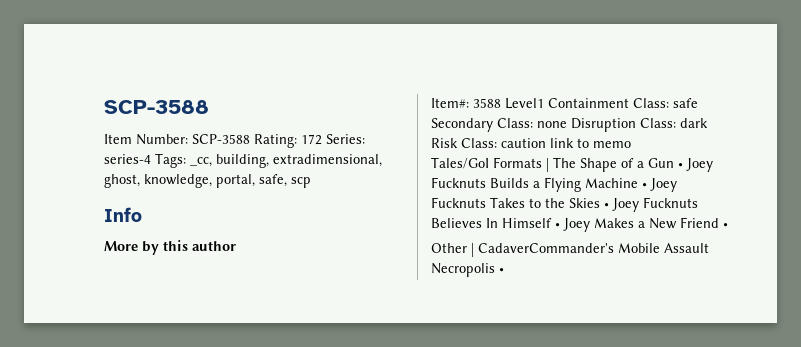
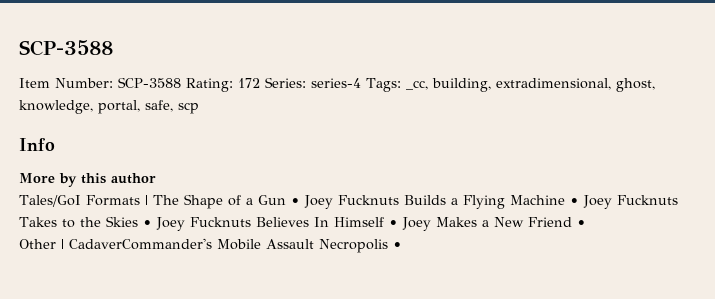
- Item#: 3588 Level1 Containment Class: safe Secondary Class: none Disruption Class: dark Risk Class: caution link to memo

